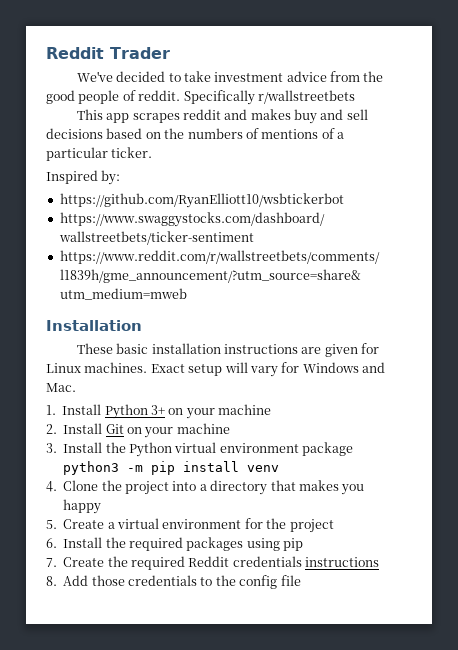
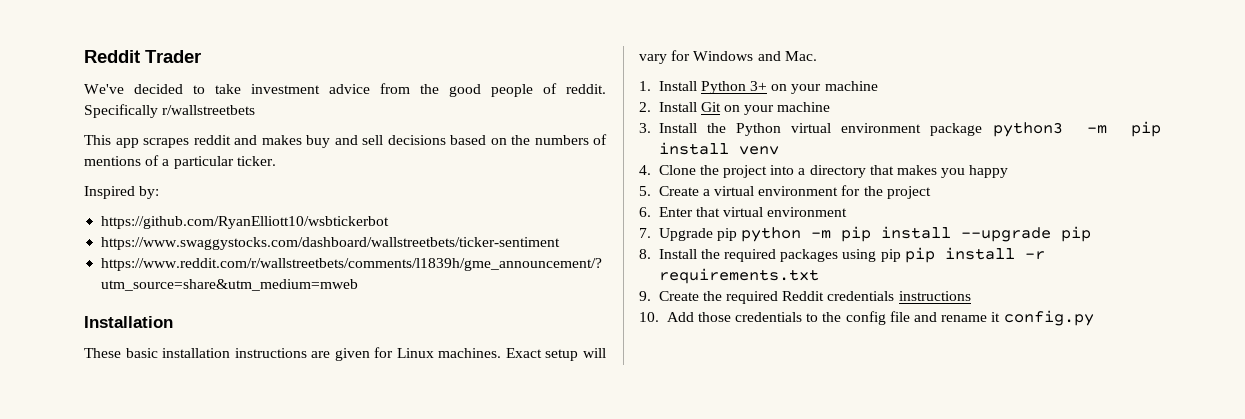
- 6. Install the required packages using pip
- 7. Create the required Reddit credentials instructions
+ 6. Enter that virtual environment
+ 7. Upgrade pip python -m pip install --upgrade pip
+ 8. Install the required packages using pip pip install -r requirements.txt
+ 9. Create the required Reddit credentials instructions
- 8. Add those credentials to the config file
+ 10. Add those credentials to the config file and rename it config.py

